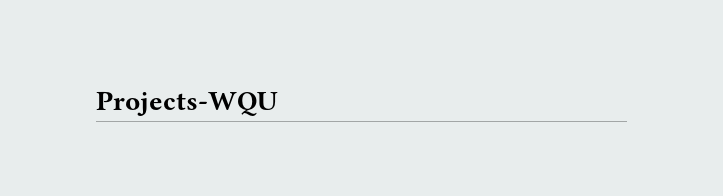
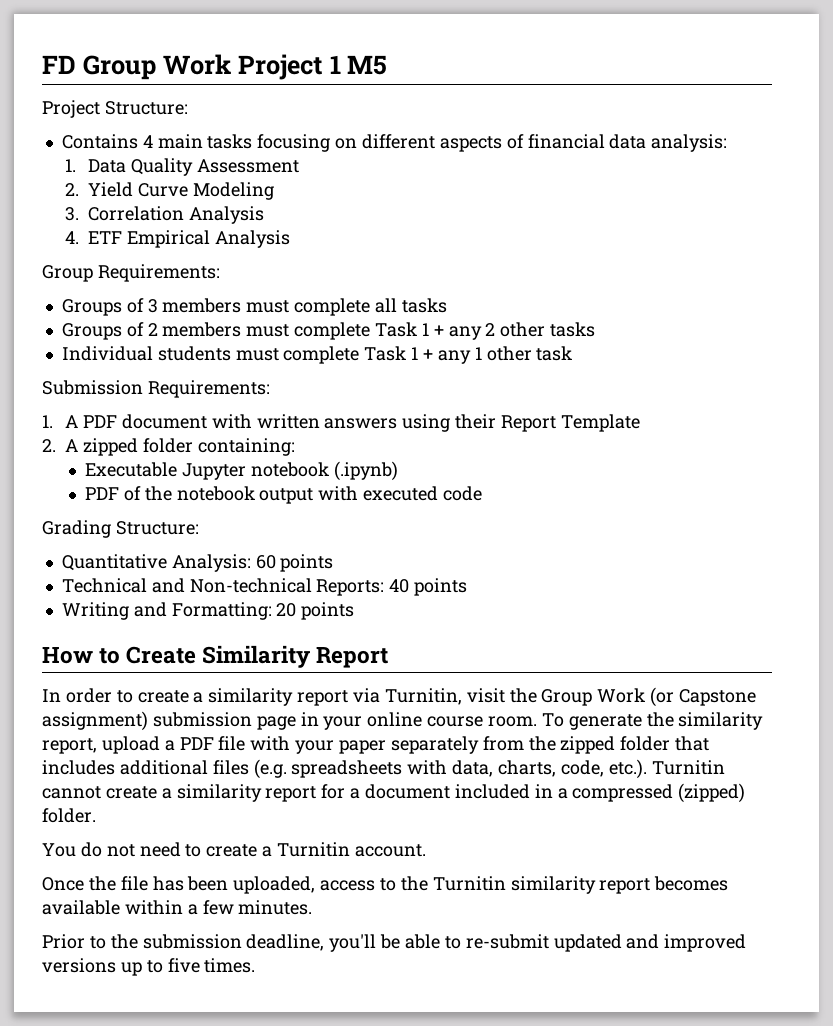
- Projects-WQU
+ FD Group Work Project 1 M5
+ Project Structure:
+ Contains 4 main tasks focusing on different aspects of financial data analysis:
+ 1. Data Quality Assessment
+ 2. Yield Curve Modeling
+ 3. Correlation Analysis
+ 4. ETF Empirical Analysis
+ Group Requirements:
+ Groups of 3 members must complete all tasks
+ Groups of 2 members must complete Task 1 + any 2 other tasks
+ Individual students must complete Task 1 + any 1 other task
+ Submission Requirements:
+ 1. A PDF document with written answers using their Report Template
+ 2. A zipped folder containing:
+ Executable Jupyter notebook (.ipynb)
+ PDF of the notebook output with executed code
+ Grading Structure:
+ Quantitative Analysis: 60 points
+ Technical and Non-technical Reports: 40 points
+ Writing and Formatting: 20 points
+ How to Create Similarity Report
+ In order to create a similarity report via Turnitin, visit the Group Work (or Capstone assignment) submission page in your online course room. To generate the similarity report, upload a PDF file with your paper separately from the zipped folder that includes additional files (e.g. spreadsheets with data, charts, code, etc.). Turnitin cannot create a similarity report for a document included in a compressed (zipped) folder.
+ You do not need to create a Turnitin account.
+ Once the file has been uploaded, access to the Turnitin similarity report becomes available within a few minutes.
+ Prior to the submission deadline, you'll be able to re-submit updated and improved versions up to five times.

